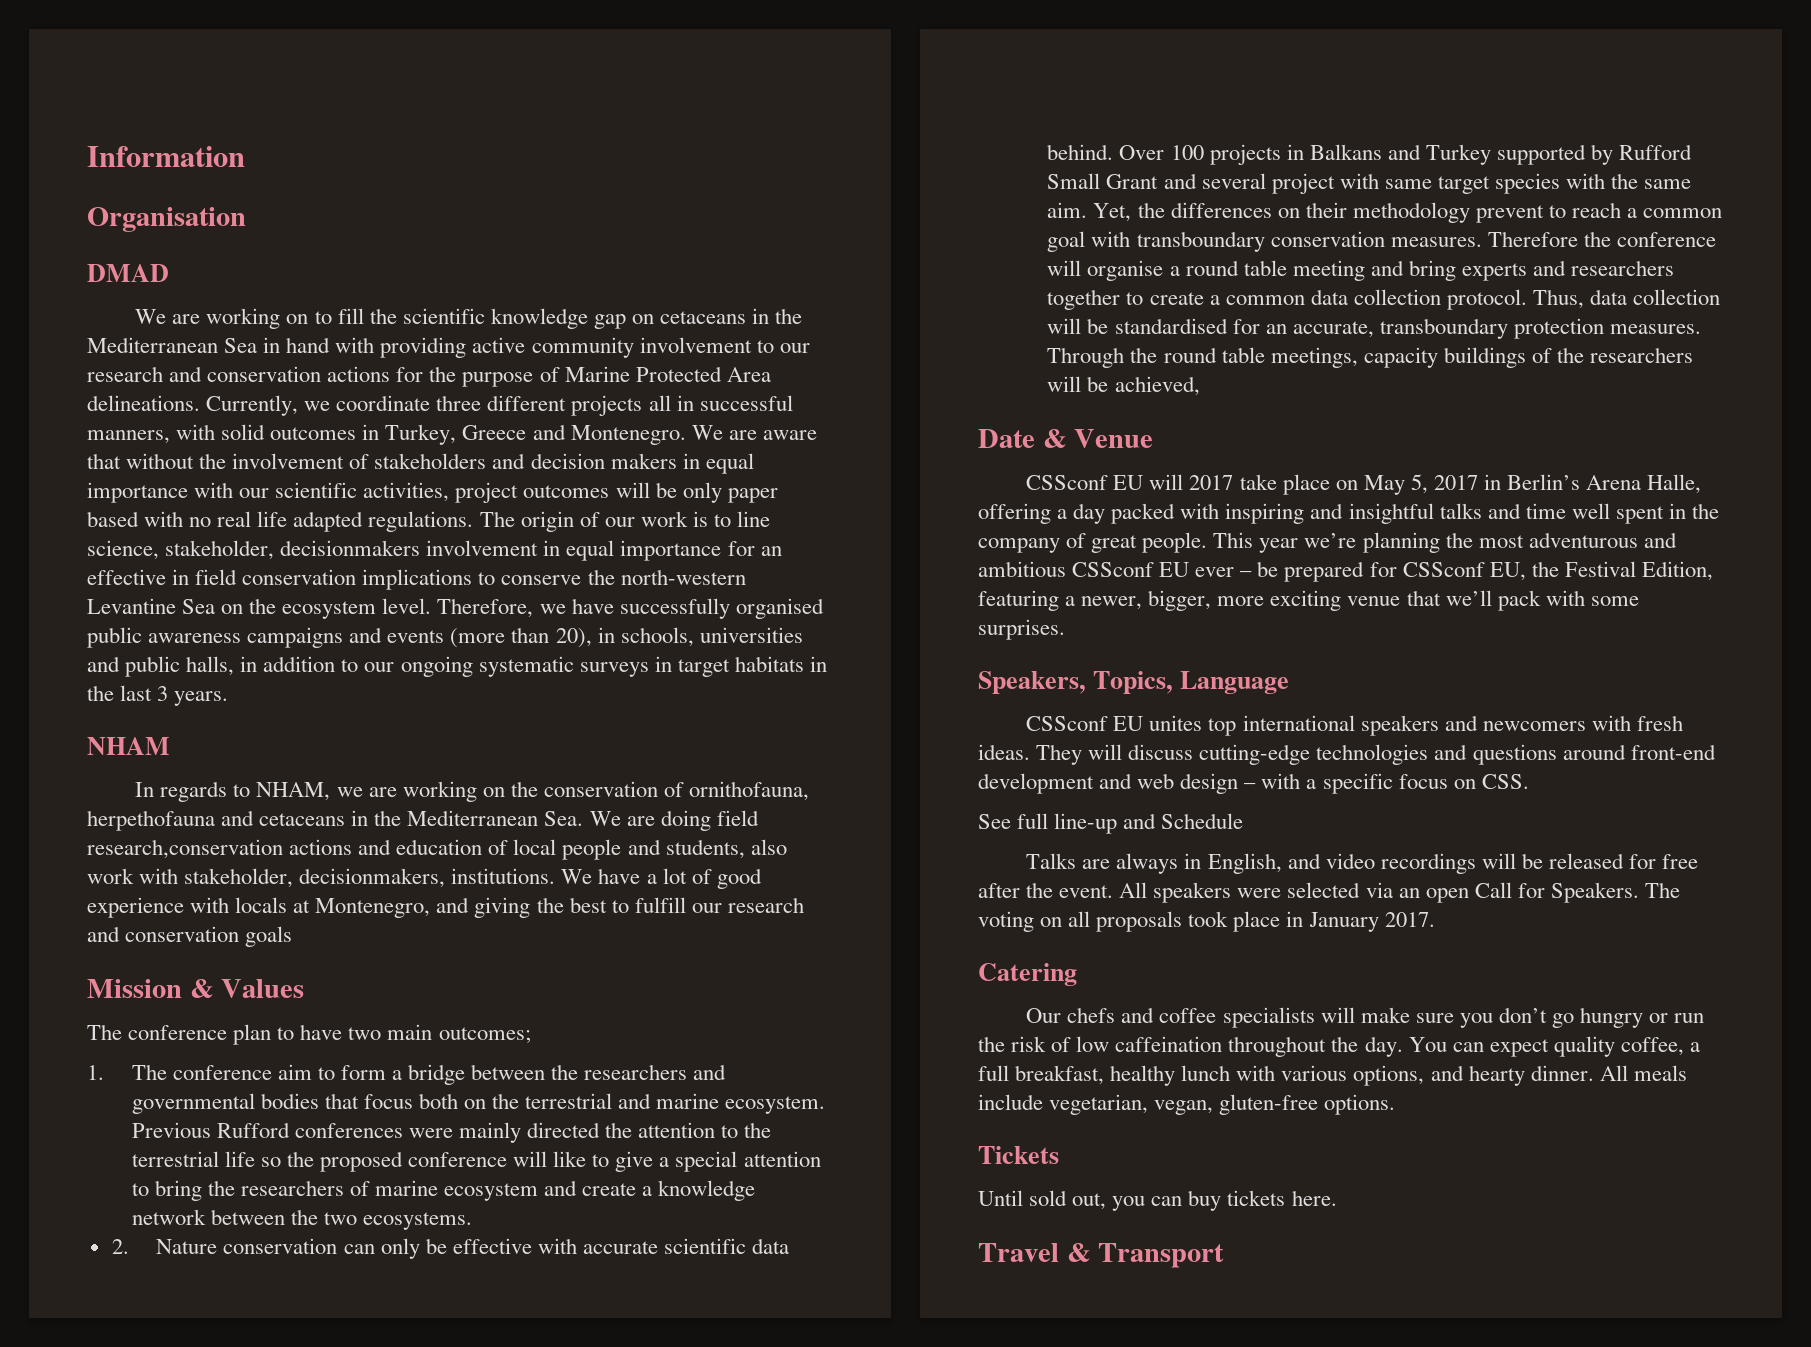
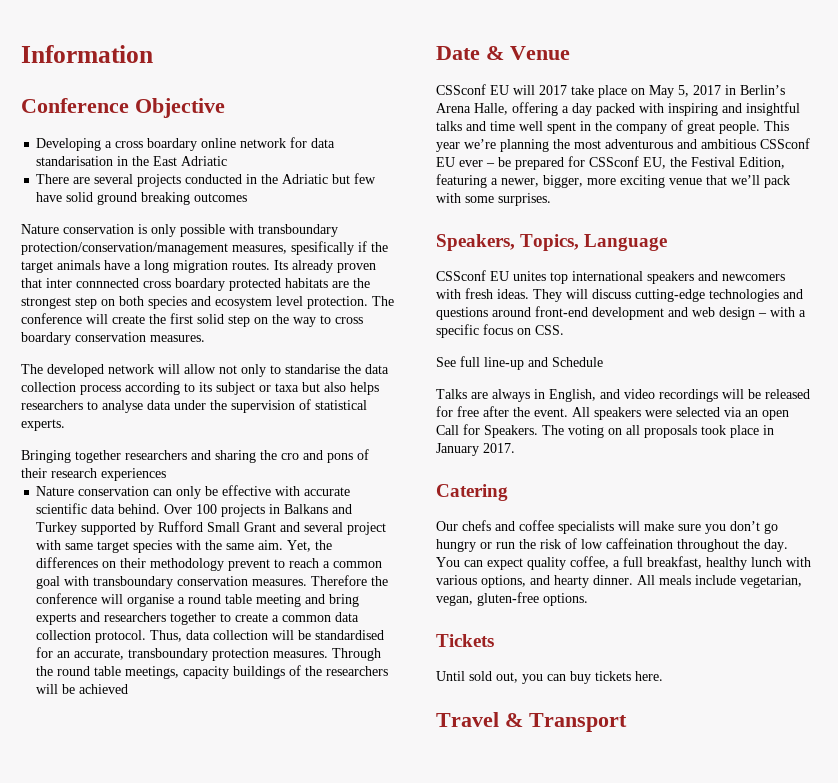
- Organisation
- DMAD
- We are working on to fill the scientific knowledge gap on cetaceans in the Mediterranean Sea in hand with providing active community involvement to our research and conservation actions for the purpose of Marine Protected Area delineations. Currently, we coordinate three different projects all in successful manners, with solid outcomes in Turkey, Greece and Montenegro. We are aware that without the involvement of stakeholders and decision makers in equal importance with our scientific activities, project outcomes will be only paper based with no real life adapted regulations. The origin of our work is to line science, stakeholder, decisionmakers involvement in equal importance for an effective in field conservation implications to conserve the north-western Levantine Sea on the ecosystem level. Therefore, we have successfully organised public awareness campaigns and events (more than 20), in schools, universities and public halls, in addition to our ongoing systematic surveys in target habitats in the last 3 years.
- NHAM
- In regards to NHAM, we are working on the conservation of ornithofauna, herpethofauna and cetaceans in the Mediterranean Sea. We are doing field research,conservation actions and education of local people and students, also work with stakeholder, decisionmakers, institutions. We have a lot of good experience with locals at Montenegro, and giving the best to fulfill our research and conservation goals
- Mission & Values
- The conference plan to have two main outcomes;
- 1. The conference aim to form a bridge between the researchers and governmental bodies that focus both on the terrestrial and marine ecosystem. Previous Rufford conferences were mainly directed the attention to the terrestrial life so the proposed conference will like to give a special attention to bring the researchers of marine ecosystem and create a knowledge network between the two ecosystems.
- 2. Nature conservation can only be effective with accurate scientific data behind.
+ Conference Objective
+ Developing a cross boardary online network for data standarisation in the East Adriatic
+ There are several projects conducted in the Adriatic but few have solid ground breaking outcomes
+ Nature conservation is only possible with transboundary protection/conservation/management measures, spesifically if the target animals have a long migration routes. Its already proven that inter connnected cross boardary protected habitats are the strongest step on both species and ecosystem level protection. The conference will create the first solid step on the way to cross boardary conservation measures.
+ The developed network will allow not only to standarise the data collection process according to its subject or taxa but also helps researchers to analyse data under the supervision of statistical experts.
+ Bringing together researchers and sharing the cro and pons of their research experiences
+ Nature conservation can only be effective with accurate scientific data behind.
- Through the round table meetings, capacity buildings of the researchers will be achieved,
+ Through the round table meetings, capacity buildings of the researchers will be achieved

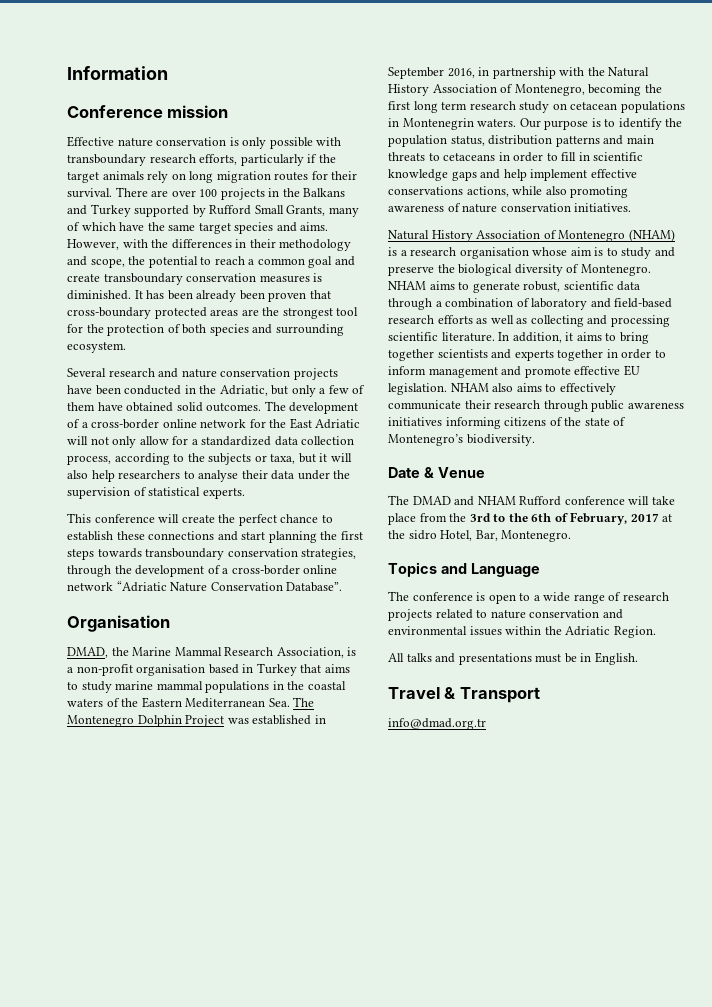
- Conference Objective
- Developing a cross boardary online network for data standarisation in the East Adriatic
- There are several projects conducted in the Adriatic but few have solid ground breaking outcomes
- Nature conservation is only possible with transboundary protection/conservation/management measures, spesifically if the target animals have a long migration routes. Its already proven that inter connnected cross boardary protected habitats are the strongest step on both species and ecosystem level protection. The conference will create the first solid step on the way to cross boardary conservation measures.
- The developed network will allow not only to standarise the data collection process according to its subject or taxa but also helps researchers to analyse data under the supervision of statistical experts.
+ Conference mission
+ Effective nature conservation is only possible with transboundary research efforts, particularly if the target animals rely on long migration routes for their survival. There are over 100 projects in the Balkans and Turkey supported by Rufford Small Grants, many of which have the same target species and aims. However, with the differences in their methodology and scope, the potential to reach a common goal and create transboundary conservation measures is diminished. It has been already been proven that cross-boundary protected areas are the strongest tool for the protection of both species and surrounding ecosystem.
+ Several research and nature conservation projects have been conducted in the Adriatic, but only a few of them have obtained solid outcomes. The development of a cross-border online network for the East Adriatic will not only allow for a standardized data collection process, according to the subjects or taxa, but it will also help researchers to analyse their data under the supervision of statistical experts.
- Bringing together researchers and sharing the cro and pons of their research experiences
- Nature conservation can only be effective with accurate scientific data behind. Over 100 projects in Balkans and Turkey supported by Rufford Small Grant and several project with same target species with the same aim. Yet, the differences on their methodology prevent to reach a common goal with transboundary conservation measures. Therefore the conference will organise a round table meeting and bring experts and researchers together to create a common data collection protocol. Thus, data collection will be standardised for an accurate, transboundary protection measures. Through the round table meetings, capacity buildings of the researchers will be achieved
+ This conference will create the perfect chance to establish these connections and start planning the first steps towards transboundary conservation strategies, through the development of a cross-border online network “Adriatic Nature Conservation Database”.
+ Organisation
+ DMAD, the Marine Mammal Research Association, is a non-profit organisation based in Turkey that aims to study marine mammal populations in the coastal waters of the Eastern Mediterranean Sea. The Montenegro Dolphin Project was established in September 2016, in partnership with the Natural History Association of Montenegro, becoming the first long term research study on cetacean populations in Montenegrin waters. Our purpose is to identify the population status, distribution patterns and main threats to cetaceans in order to fill in scientific knowledge gaps and help implement effective conservations actions, while also promoting awareness of nature conservation initiatives.
+ Natural History Association of Montenegro (NHAM) is a research organisation whose aim is to study and preserve the biological diversity of Montenegro. NHAM aims to generate robust, scientific data through a combination of laboratory and field-based research efforts as well as collecting and processing scientific literature. In addition, it aims to bring together scientists and experts together in order to inform management and promote effective EU legislation. NHAM also aims to effectively communicate their research through public awareness initiatives informing citizens of the state of Montenegro’s biodiversity.
  Date & Venue
- CSSconf EU will 2017 take place on May 5, 2017 in Berlin’s Arena Halle, offering a day packed with inspiring and insightful talks and time well spent in the company of great people. This year we’re planning the most adventurous and ambitious CSSconf EU ever – be prepared for CSSconf EU, the Festival Edition, featuring a newer, bigger, more exciting venue that we’ll pack with some surprises.
- Speakers, Topics, Language
- CSSconf EU unites top international speakers and newcomers with fresh ideas. They will discuss cutting-edge technologies and questions around front-end development and web design – with a specific focus on CSS.
- See full line-up and Schedule
- Talks are always in English, and video recordings will be released for free after the event. All speakers were selected via an open Call for Speakers. The voting on all proposals took place in January 2017.
- Catering
- Our chefs and coffee specialists will make sure you don’t go hungry or run the risk of low caffeination throughout the day. You can expect quality coffee, a full breakfast, healthy lunch with various options, and hearty dinner. All meals include vegetarian, vegan, gluten-free options.
- Tickets
- Until sold out, you can buy tickets here.
+ The DMAD and NHAM Rufford conference will take place from the 3rd to the 6th of February, 2017 at the sidro Hotel, Bar, Montenegro.
+ Topics and Language
+ The conference is open to a wide range of research projects related to nature conservation and environmental issues within the Adriatic Region.
+ All talks and presentations must be in English.
+ info@dmad.org.tr

